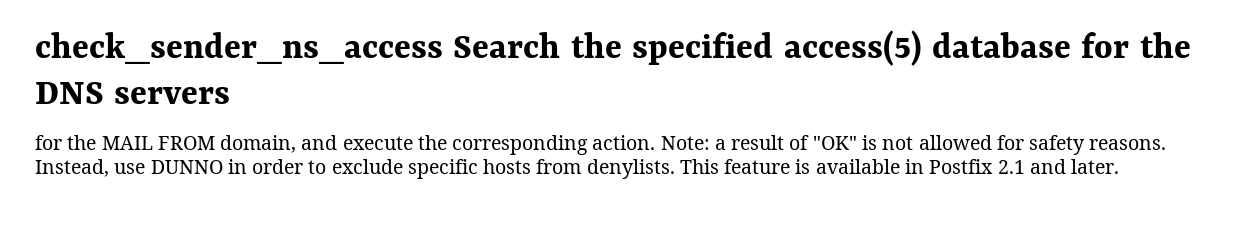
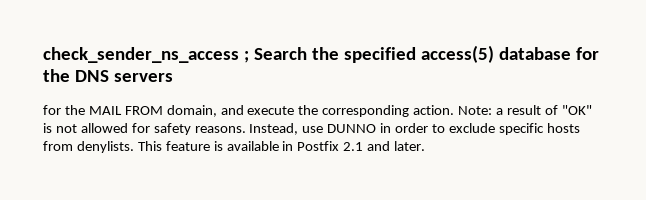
- check_sender_ns_access Search the specified access(5) database for the DNS servers
+ check_sender_ns_access ; Search the specified access(5) database for the DNS servers

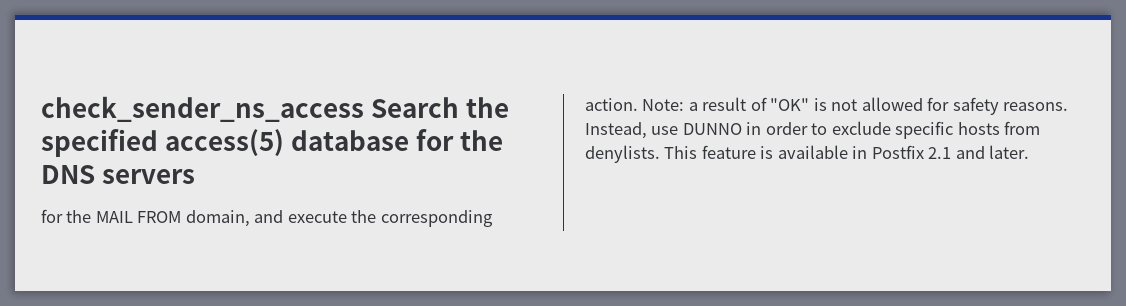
- check_sender_ns_access ; Search the specified access(5) database for the DNS servers
+ check_sender_ns_access Search the specified access(5) database for the DNS servers

